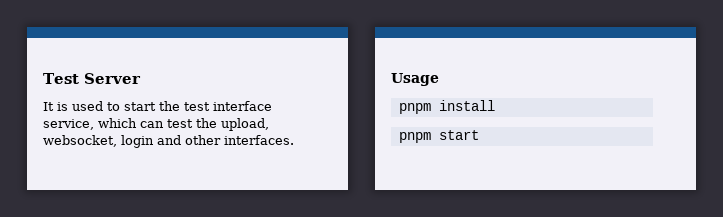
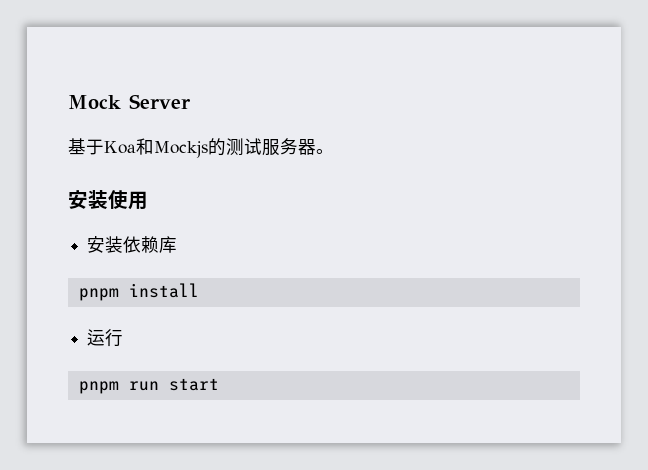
- Test Server
+ Mock Server
- It is used to start the test interface service, which can test the upload, websocket, login and other interfaces.
- Usage
+ 基于Koa和Mockjs的测试服务器。
+ 安装使用
+ 安装依赖库
- pnpm start
+ 运行
+ pnpm run start

